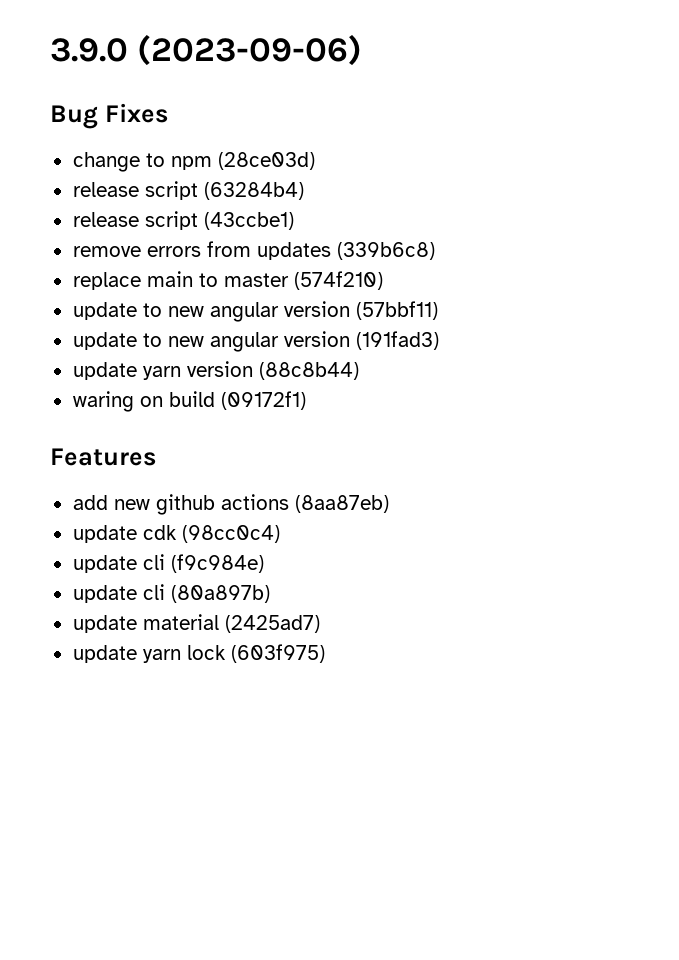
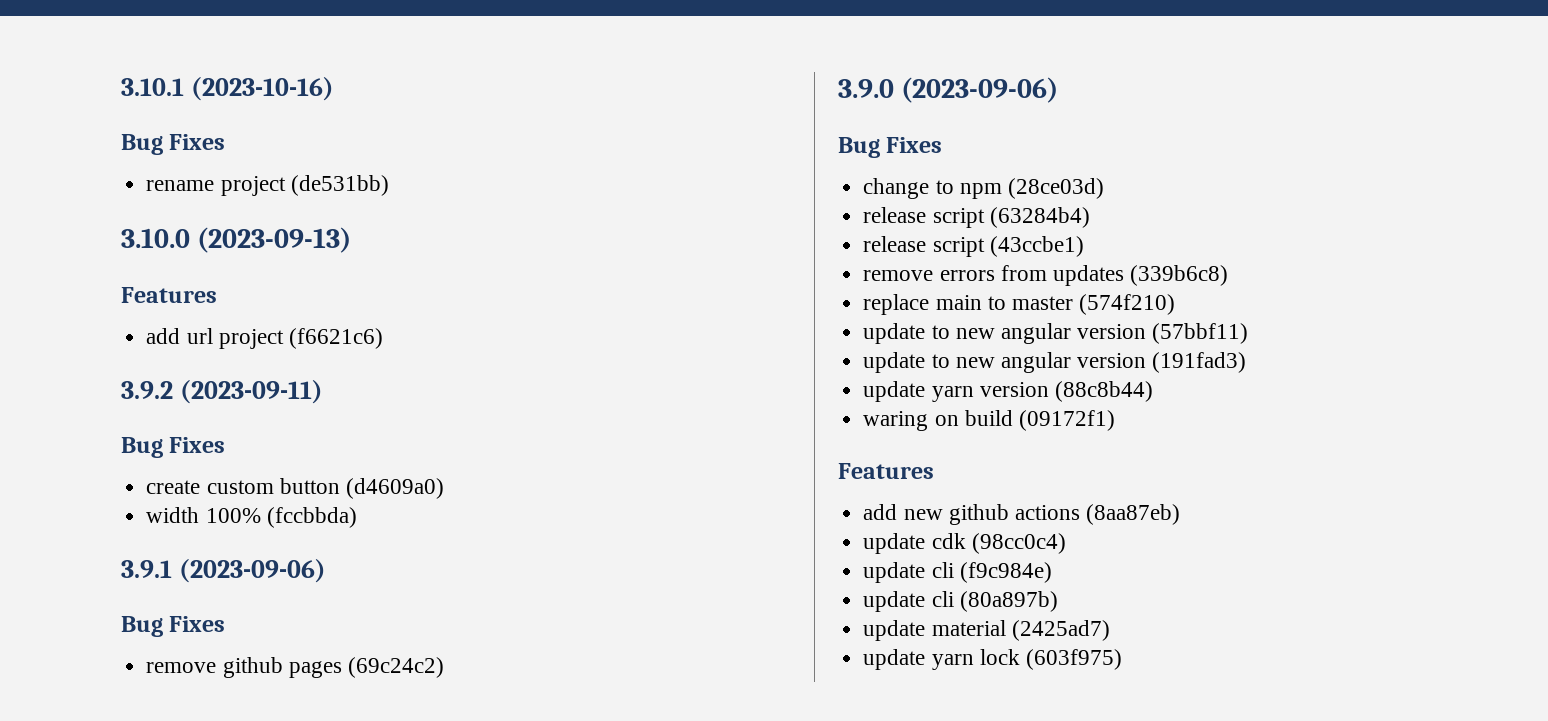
+ 3.10.1 (2023-10-16)
+ Bug Fixes
+ rename project (de531bb)
+ 3.10.0 (2023-09-13)
+ Features
+ add url project (f6621c6)
+ 3.9.2 (2023-09-11)
+ Bug Fixes
+ create custom button (d4609a0)
+ width 100% (fccbbda)
+ 3.9.1 (2023-09-06)
+ Bug Fixes
+ remove github pages (69c24c2)

